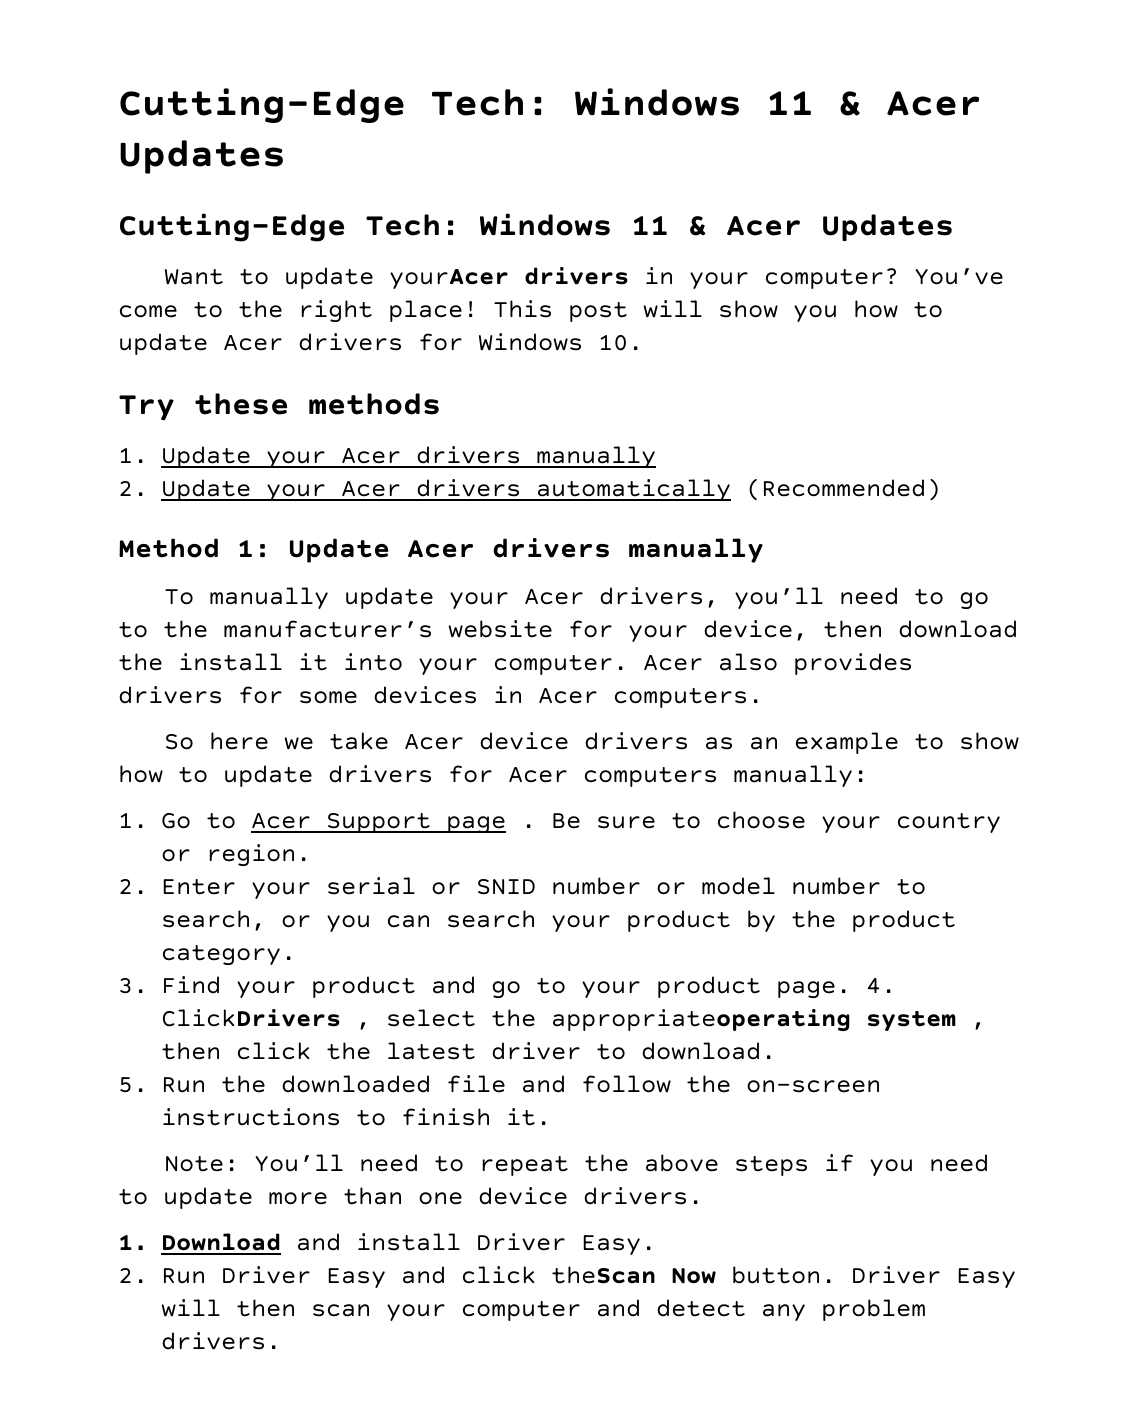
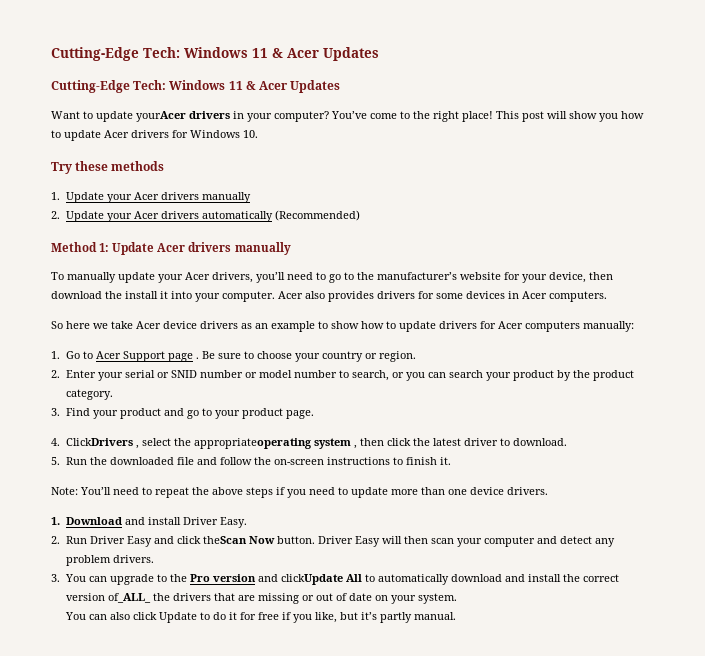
- 3. Find your product and go to your product page. 4. ClickDrivers , select the appropriateoperating system , then click the latest driver to download.
+ 3. Find your product and go to your product page.
+ 4. ClickDrivers , select the appropriateoperating system , then click the latest driver to download.
+ 3. You can upgrade to the Pro version and clickUpdate All to automatically download and install the correct version of_ALL_ the drivers that are missing or out of date on your system.
+ You can also click Update to do it for free if you like, but it’s partly manual.

